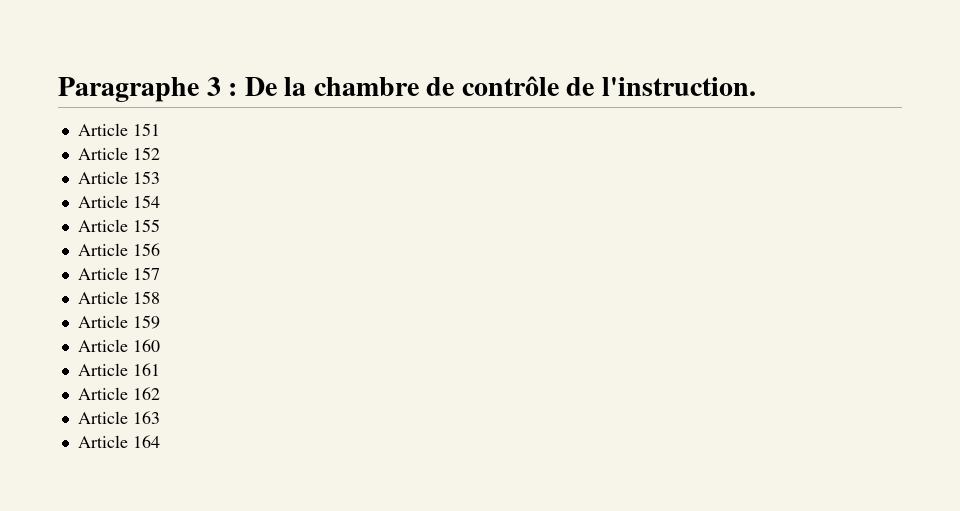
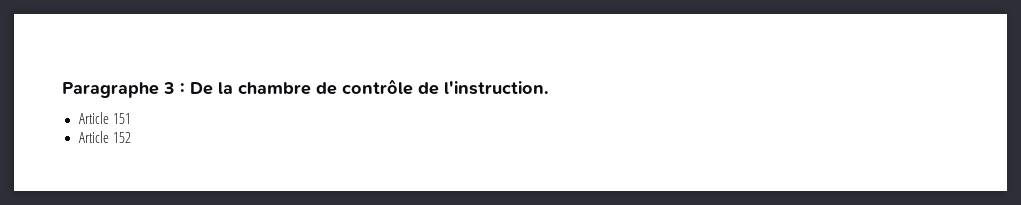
- Article 153
- Article 154
- Article 155
- Article 156
- Article 157
- Article 158
- Article 159
- Article 160
- Article 161
- Article 162
- Article 163
- Article 164

